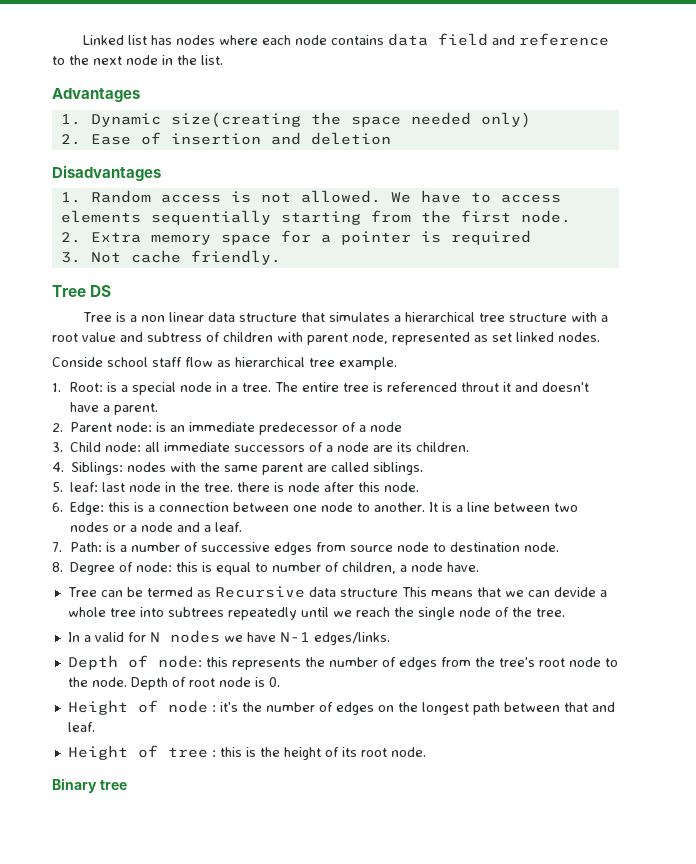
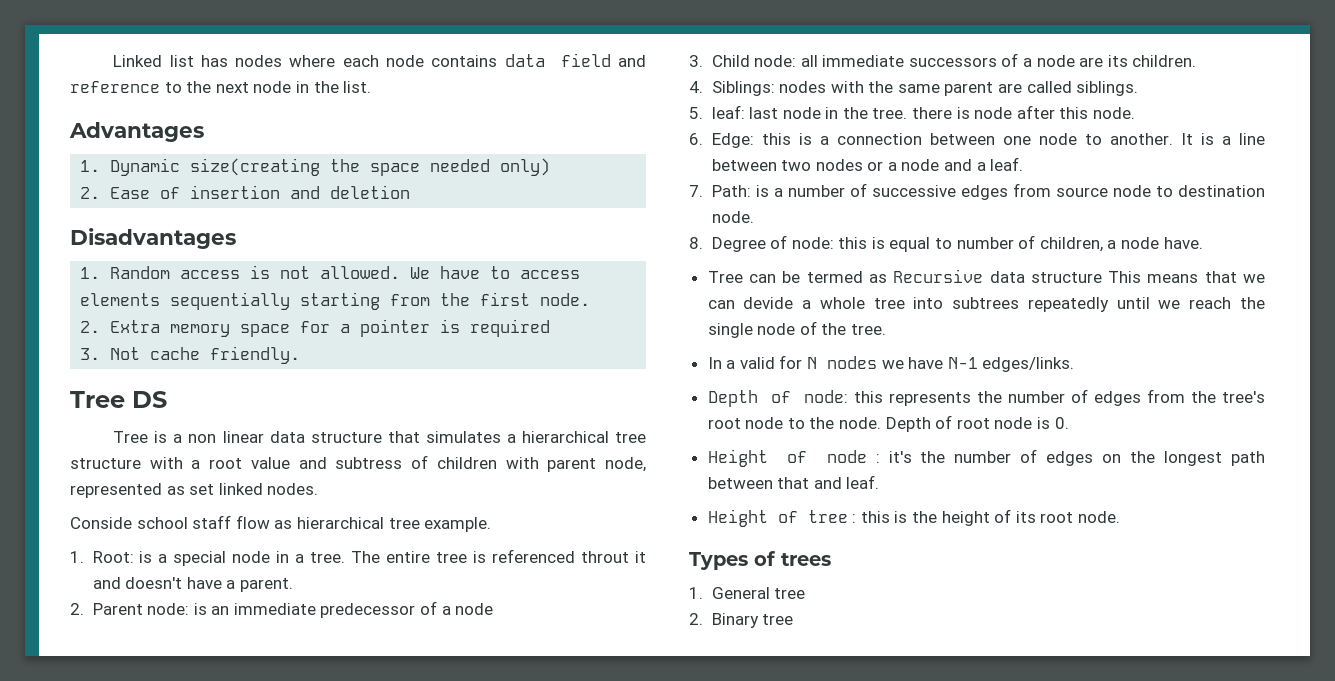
- Binary tree
+ Types of trees
+ 1. General tree
+ 2. Binary tree

